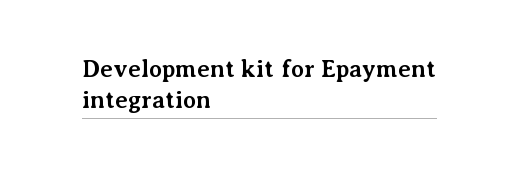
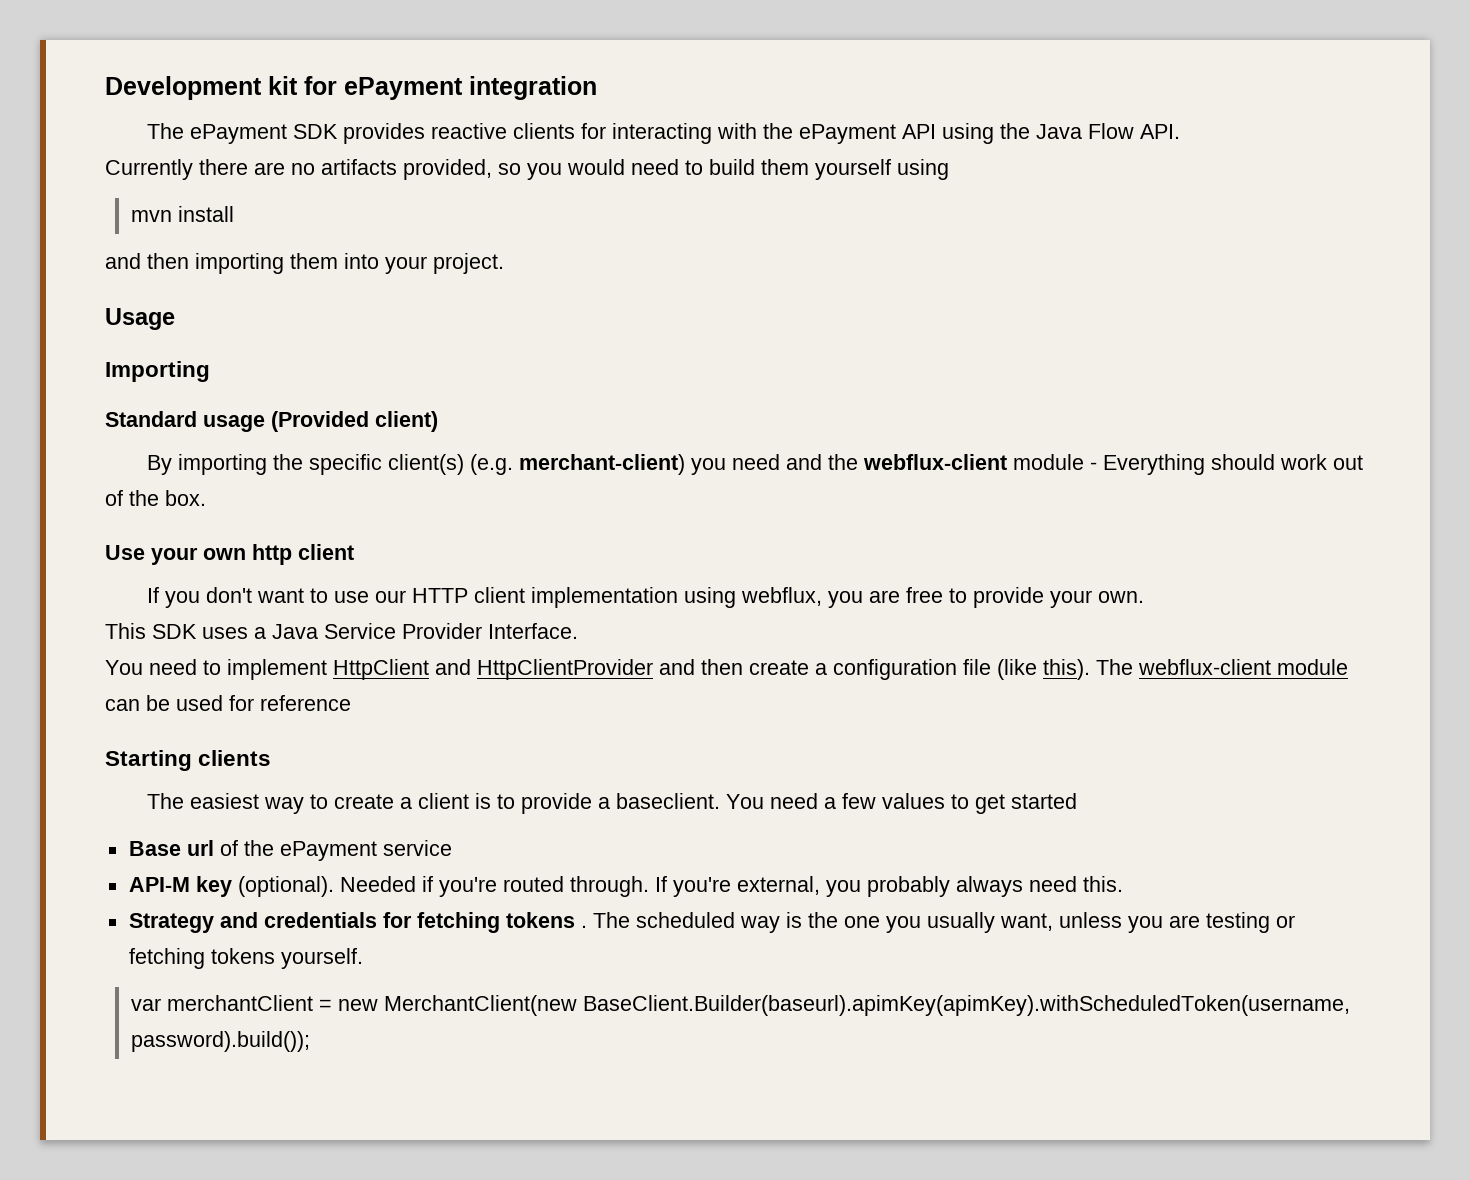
- Development kit for Epayment integration
+ Development kit for ePayment integration
+ The ePayment SDK provides reactive clients for interacting with the ePayment API using the Java Flow API.
+ Currently there are no artifacts provided, so you would need to build them yourself using
+ mvn install
+ and then importing them into your project.
+ Usage
+ Importing
+ Standard usage (Provided client)
+ By importing the specific client(s) (e.g. merchant-client) you need and the webflux-client module - Everything should work out of the box.
+ Use your own http client
+ If you don't want to use our HTTP client implementation using webflux, you are free to provide your own.
+ This SDK uses a Java Service Provider Interface.
+ You need to implement HttpClient and HttpClientProvider and then create a configuration file (like this). The webflux-client module can be used for reference
+ Starting clients
+ The easiest way to create a client is to provide a baseclient. You need a few values to get started
+ Base url of the ePayment service
+ API-M key (optional). Needed if you're routed through. If you're external, you probably always need this.
+ Strategy and credentials for fetching tokens . The scheduled way is the one you usually want, unless you are testing or fetching tokens yourself.
+ var merchantClient = new MerchantClient(new BaseClient.Builder(baseurl).apimKey(apimKey).withScheduledToken(username, password).build());

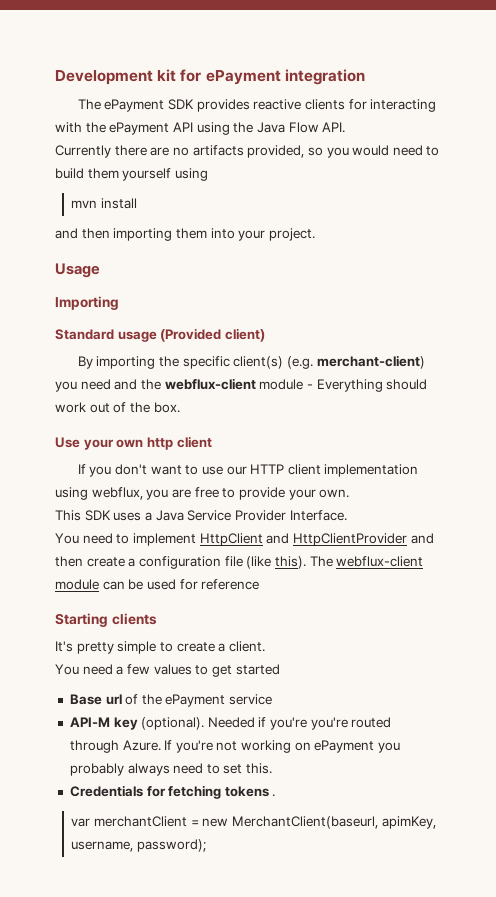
- The easiest way to create a client is to provide a baseclient. You need a few values to get started
+ It's pretty simple to create a client.
+ You need a few values to get started
- Needed if you're routed through. If you're external, you probably always need this.
+ Needed if you're you're routed through Azure. If you're not working on ePayment you probably always need to set this.
- Strategy and credentials for fetching tokens . The scheduled way is the one you usually want, unless you are testing or fetching tokens yourself.
+ Credentials for fetching tokens .
- var merchantClient = new MerchantClient(new BaseClient.Builder(baseurl).apimKey(apimKey).withScheduledToken(username, password).build());
+ var merchantClient = new MerchantClient(baseurl, apimKey, username, password);

